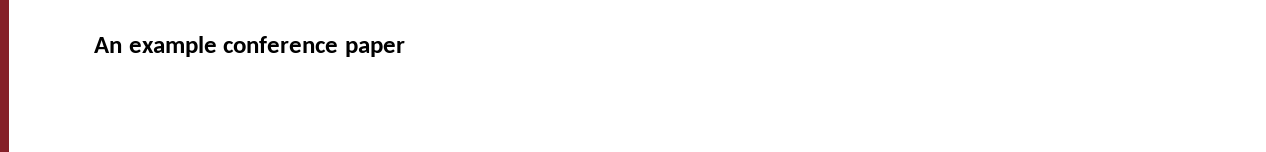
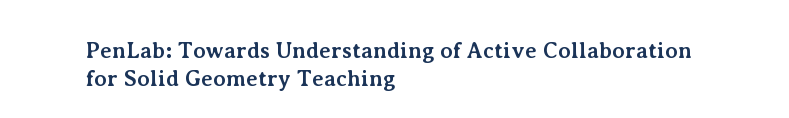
- An example conference paper
+ PenLab: Towards Understanding of Active Collaboration for Solid Geometry Teaching

